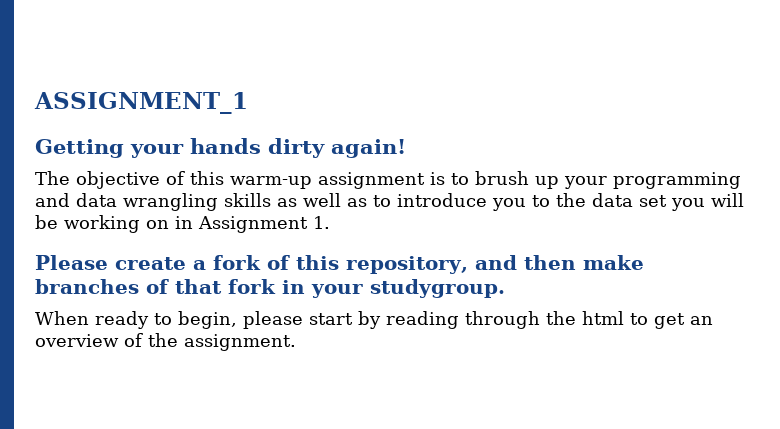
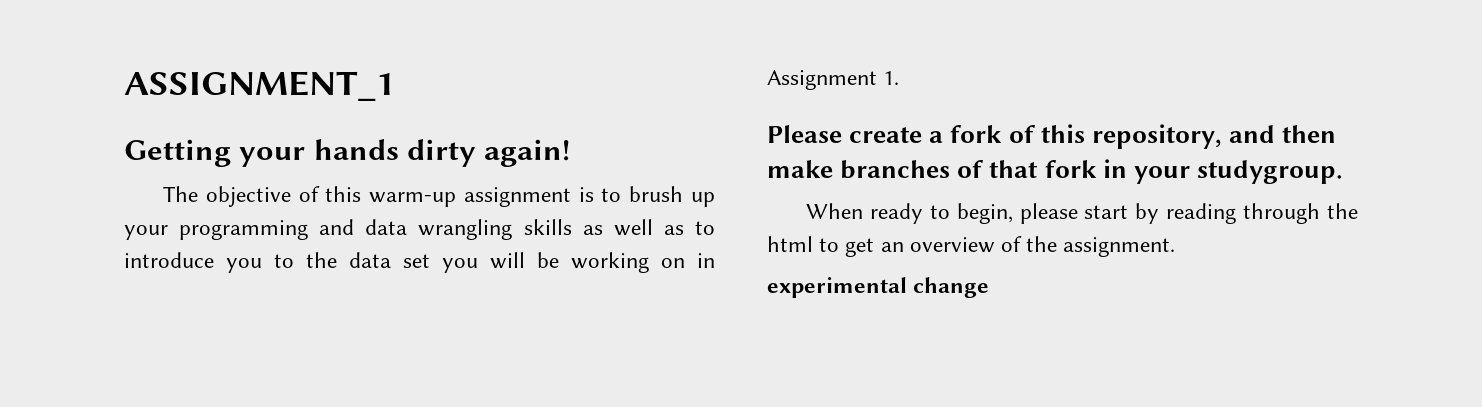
+ experimental change

